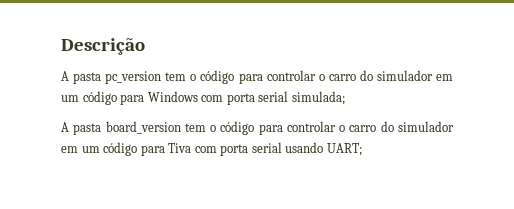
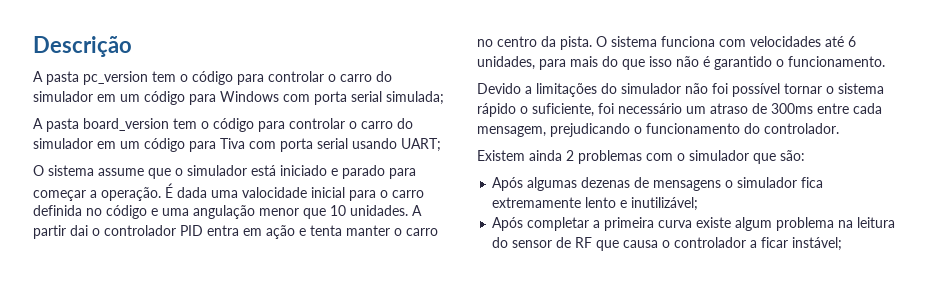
+ O sistema assume que o simulador está iniciado e parado para começar a operação. É dada uma valocidade inicial para o carro definida no código e uma angulação menor que 10 unidades. A partir dai o controlador PID entra em ação e tenta manter o carro no centro da pista. O sistema funciona com velocidades até 6 unidades, para mais do que isso não é garantido o funcionamento.
+ Devido a limitações do simulador não foi possível tornar o sistema rápido o suficiente, foi necessário um atraso de 300ms entre cada mensagem, prejudicando o funcionamento do controlador.
+ Existem ainda 2 problemas com o simulador que são:
+ Após algumas dezenas de mensagens o simulador fica extremamente lento e inutilizável;
+ Após completar a primeira curva existe algum problema na leitura do sensor de RF que causa o controlador a ficar instável;

